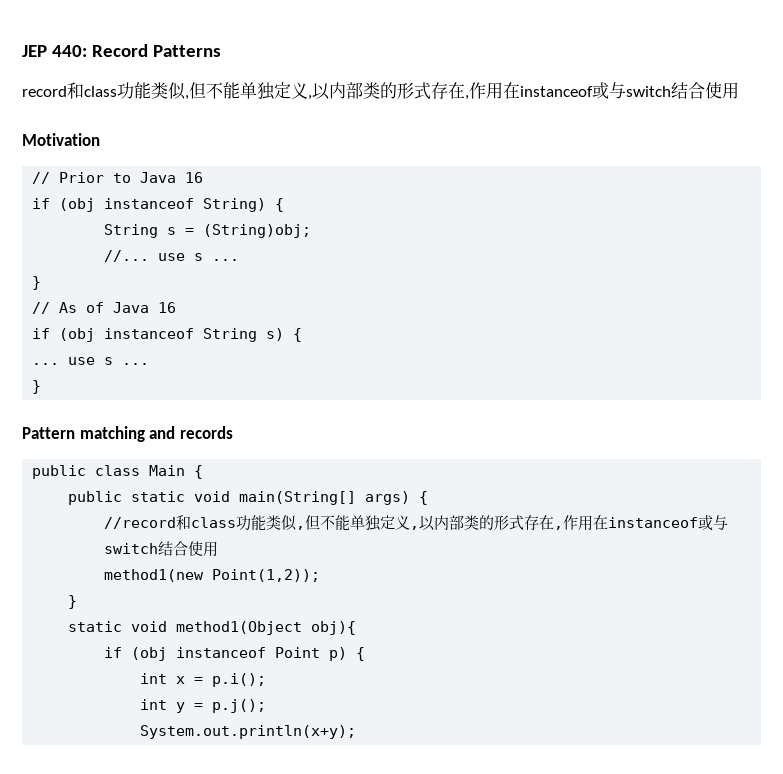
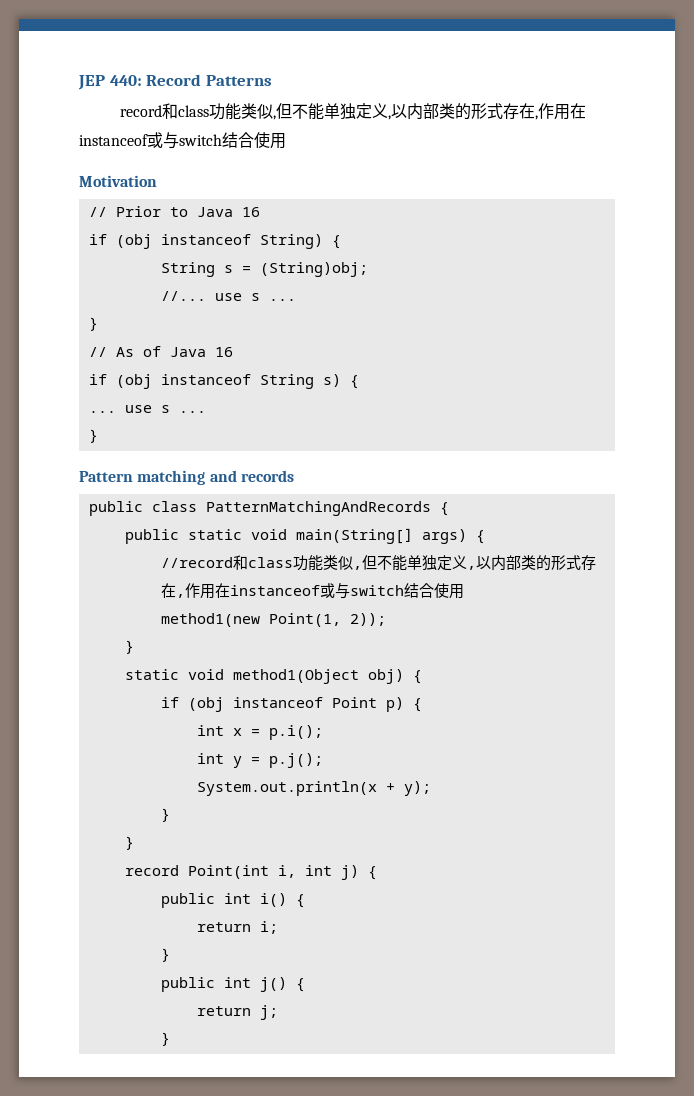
- public class Main {
+ public class PatternMatchingAndRecords {
- method1(new Point(1,2));
+ method1(new Point(1, 2));
- static void method1(Object obj){
+ static void method1(Object obj) {
- System.out.println(x+y);
+ System.out.println(x + y);
+ }
+ }
+ record Point(int i, int j) {
+ public int i() {
+ return i;
+ }
+ public int j() {
+ return j;
+ }

